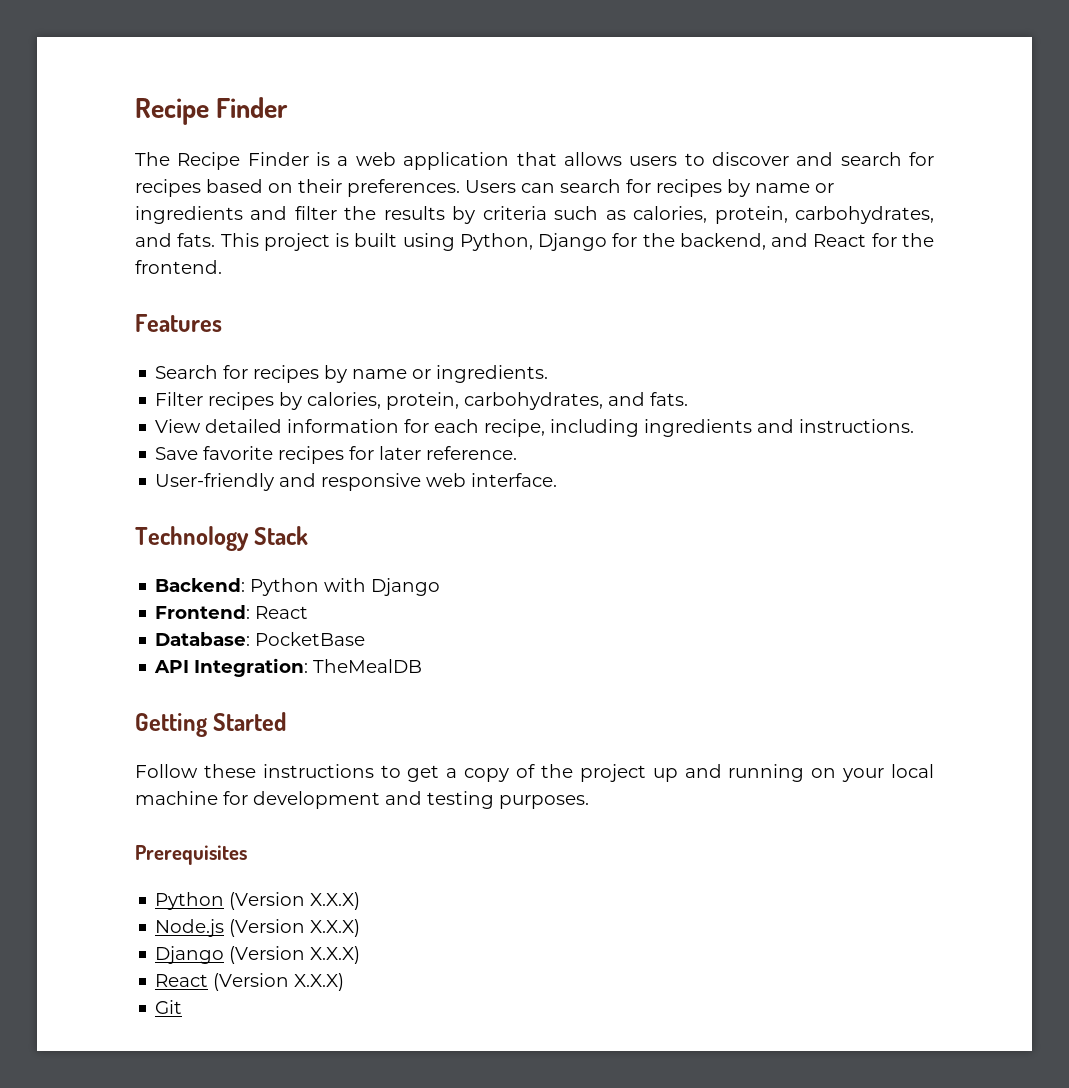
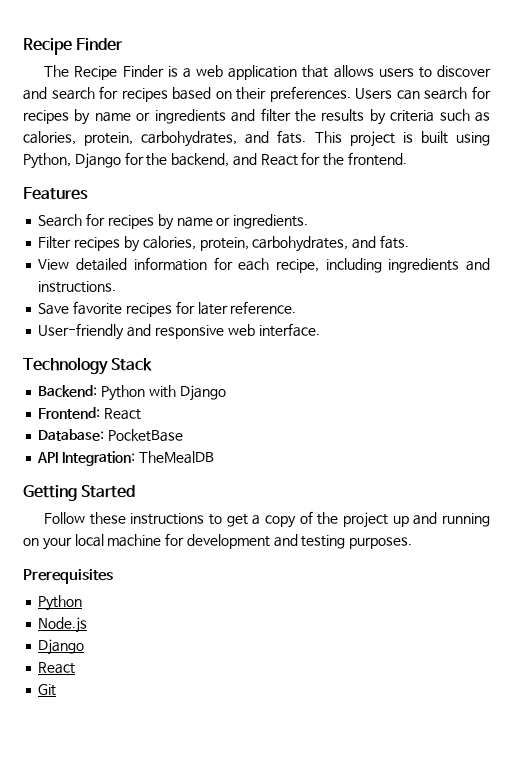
  Prerequisites
- Python (Version X.X.X)
+ Python
- Node.js (Version X.X.X)
- Django (Version X.X.X)
- React (Version X.X.X)
+ Node.js
+ Django
+ React

